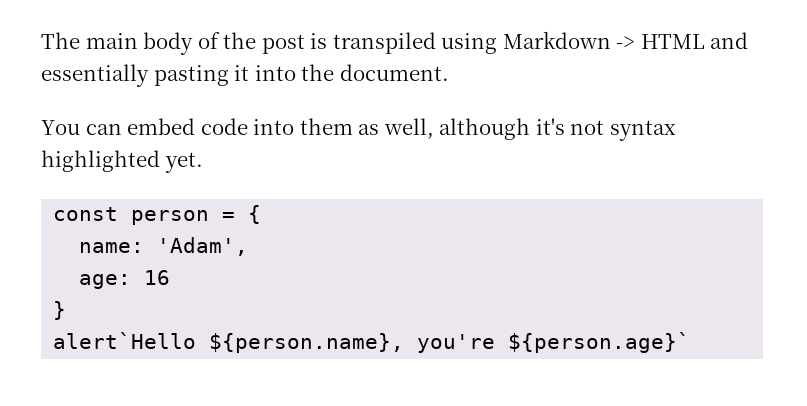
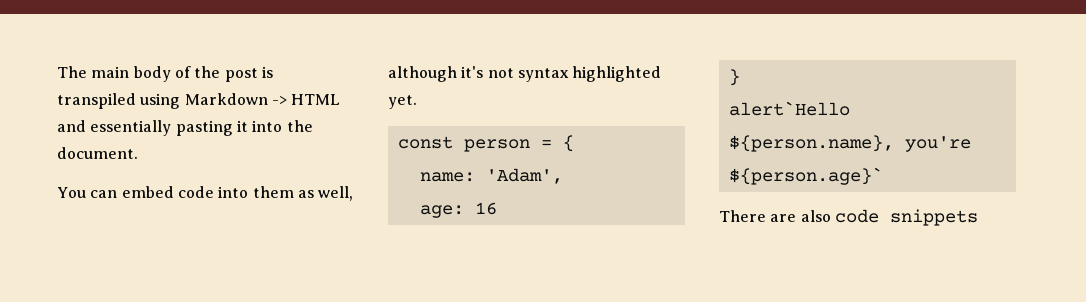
+ There are also code snippets

